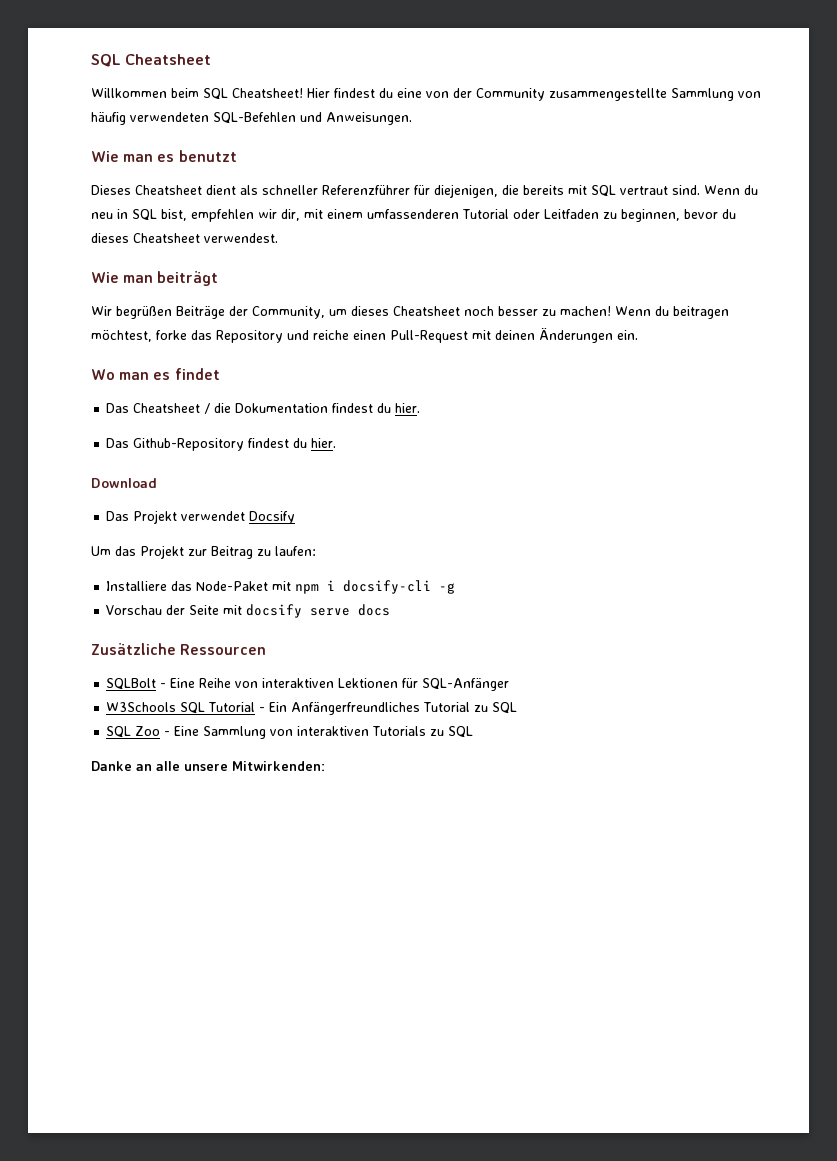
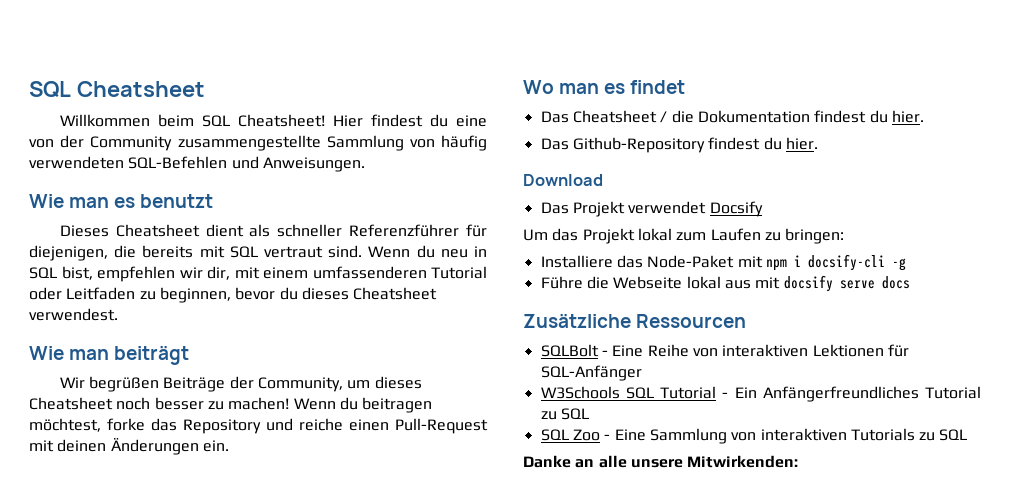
- Um das Projekt zur Beitrag zu laufen:
+ Um das Projekt lokal zum Laufen zu bringen:
- Vorschau der Seite mit docsify serve docs
+ Führe die Webseite lokal aus mit docsify serve docs

